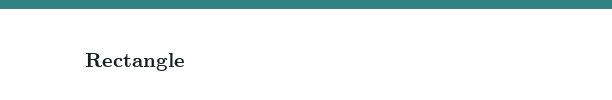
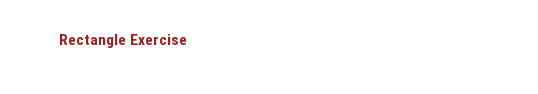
- Rectangle
+ Rectangle Exercise

